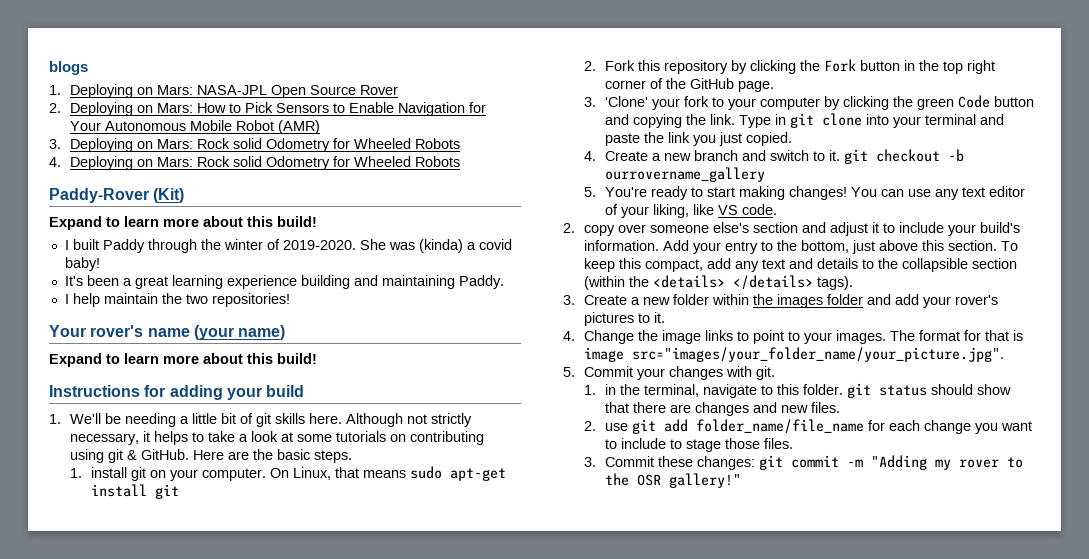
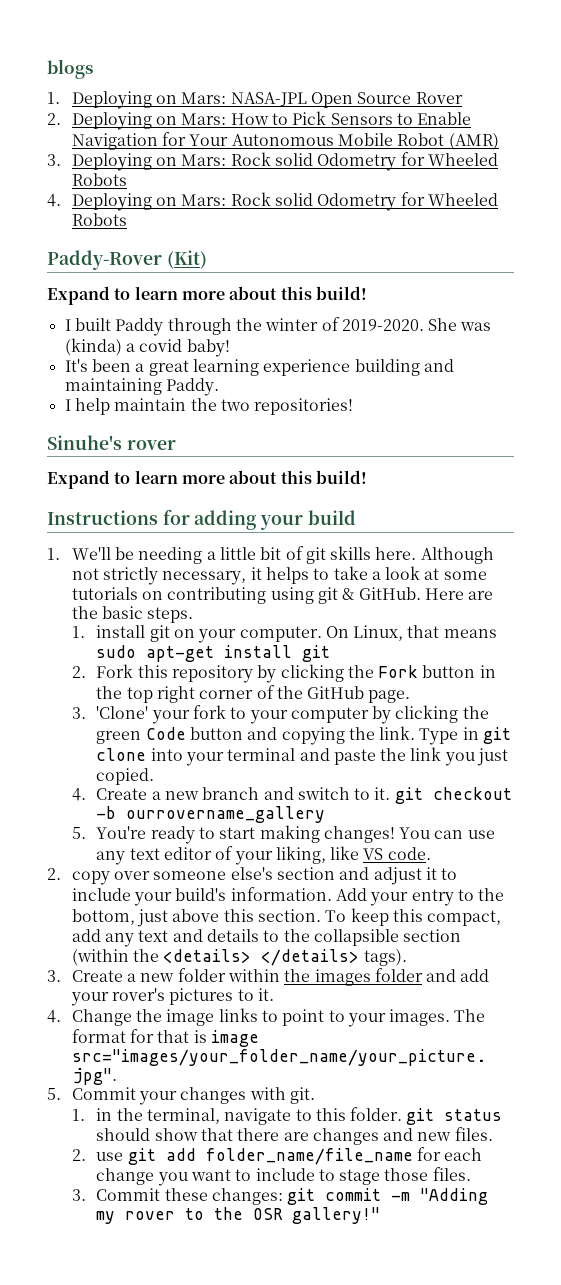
- Your rover's name (your name)
+ Sinuhe's rover

